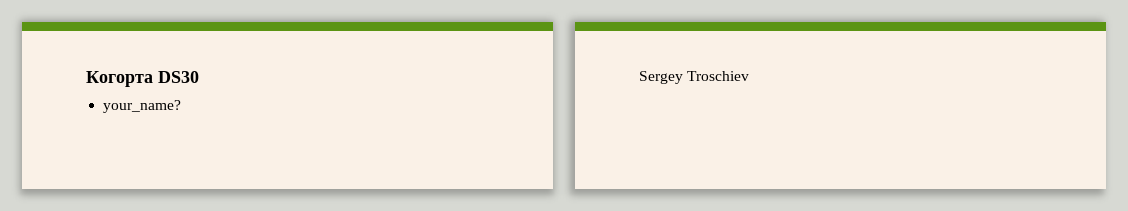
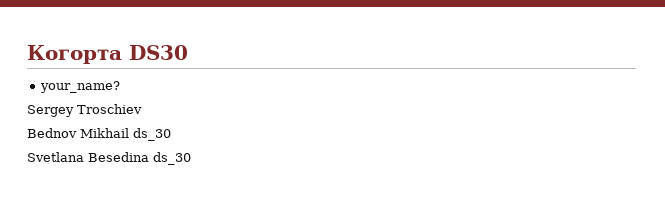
+ Bednov Mikhail ds_30
+ Svetlana Besedina ds_30

